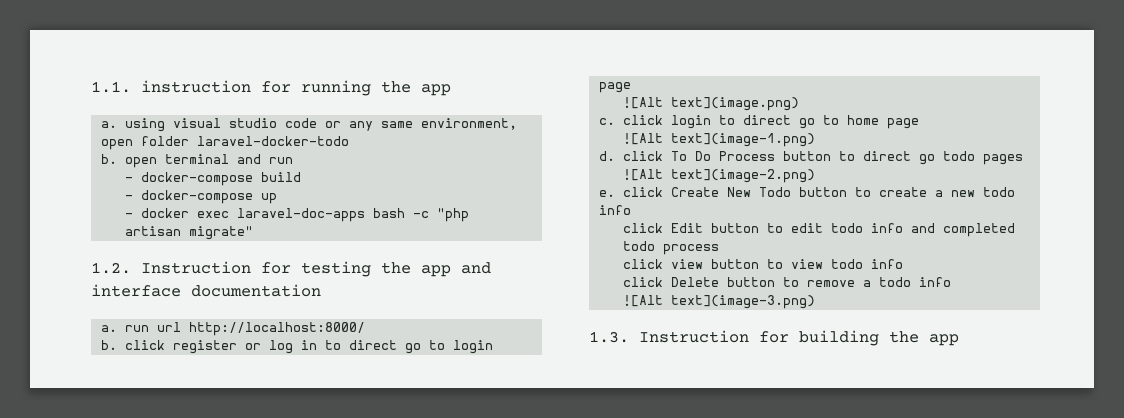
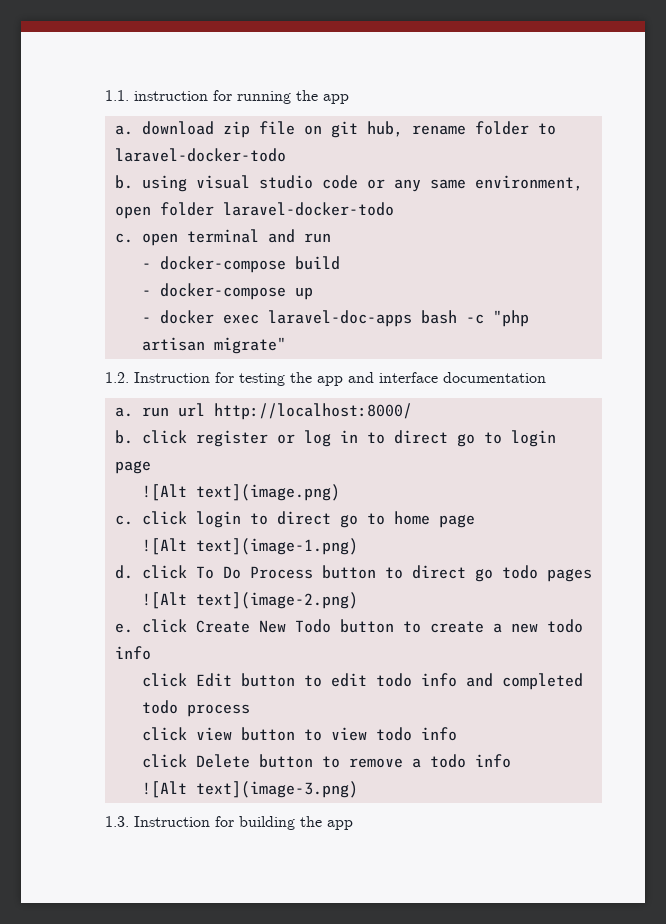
- a. using visual studio code or any same environment, open folder laravel-docker-todo
+ a. download zip file on git hub, rename folder to laravel-docker-todo
+ b. using visual studio code or any same environment, open folder laravel-docker-todo
- b. open terminal and run
+ c. open terminal and run

